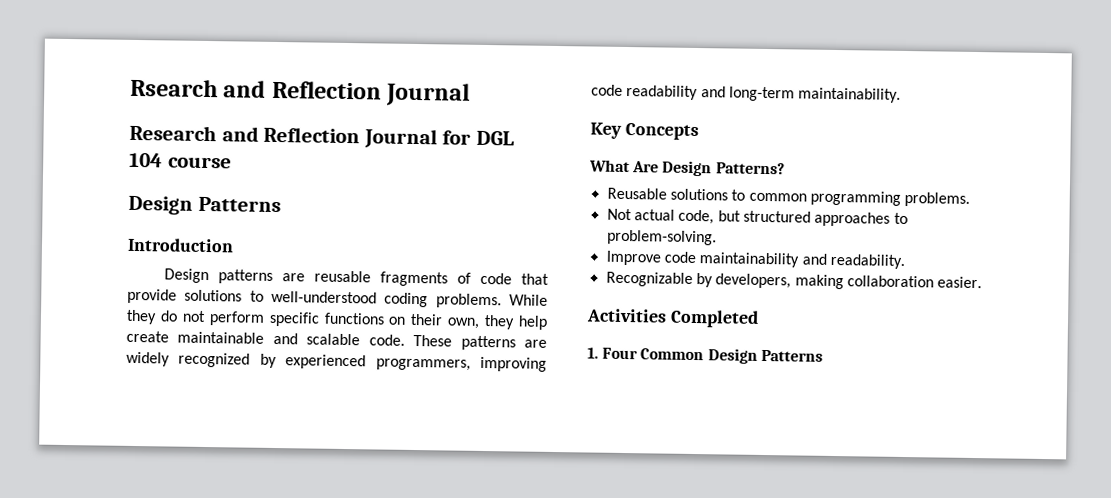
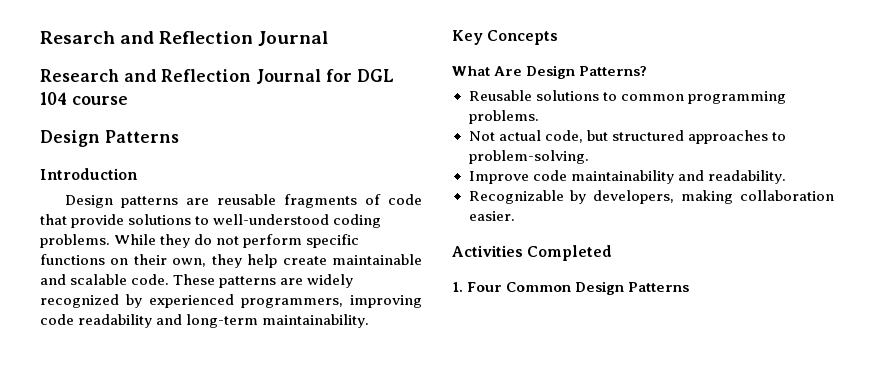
- Rsearch and Reflection Journal
+ Resarch and Reflection Journal

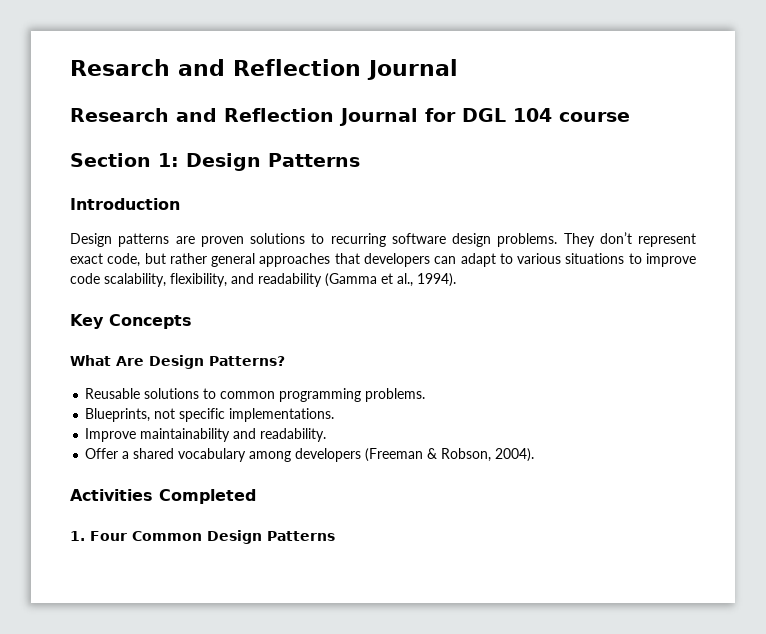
  Research and Reflection Journal for DGL 104 course
- Design Patterns
+ Section 1: Design Patterns
- Design patterns are reusable fragments of code that provide solutions to well-understood coding problems. While they do not perform specific functions on their own, they help create maintainable and scalable code. These patterns are widely recognized by experienced programmers, improving code readability and long-term maintainability.
+ Design patterns are proven solutions to recurring software design problems. They don’t represent exact code, but rather general approaches that developers can adapt to various situations to improve code scalability, flexibility, and readability (Gamma et al., 1994).
- Not actual code, but structured approaches to problem-solving.
+ Blueprints, not specific implementations.
- Improve code maintainability and readability.
+ Improve maintainability and readability.
- Recognizable by developers, making collaboration easier.
+ Offer a shared vocabulary among developers (Freeman & Robson, 2004).

